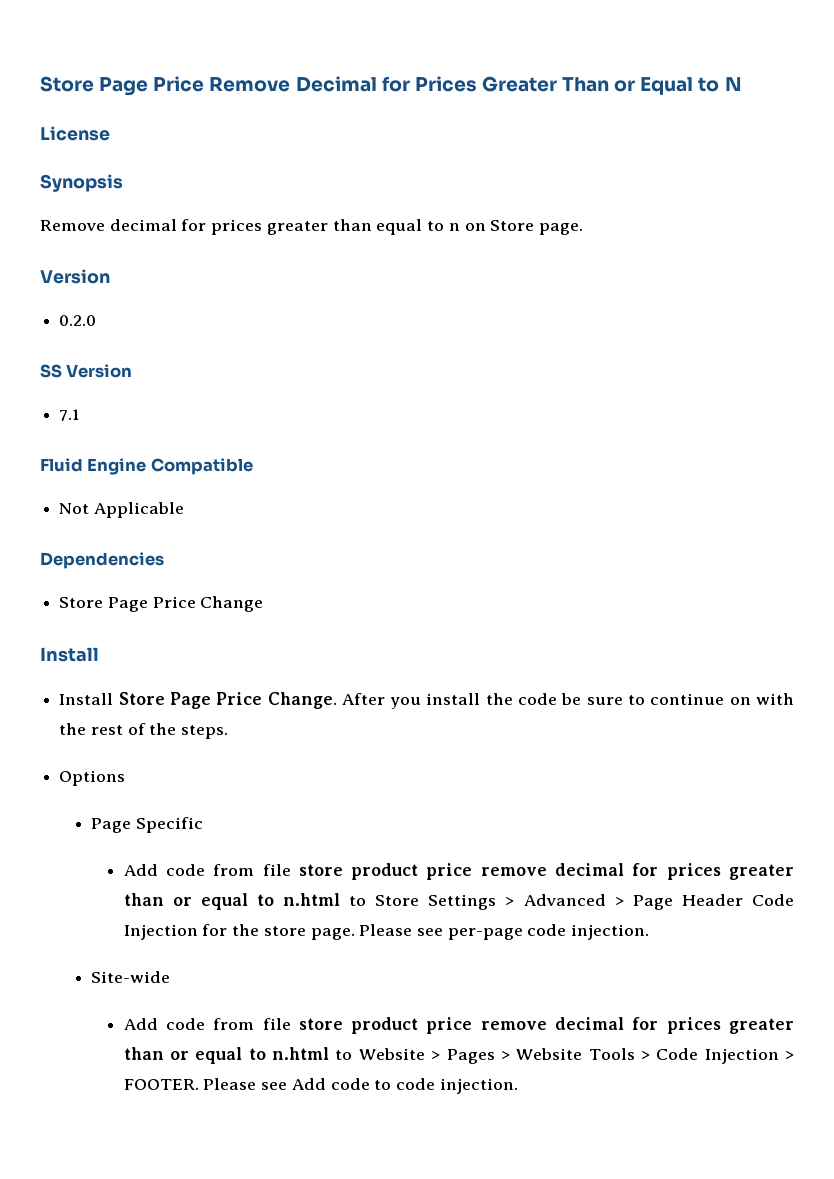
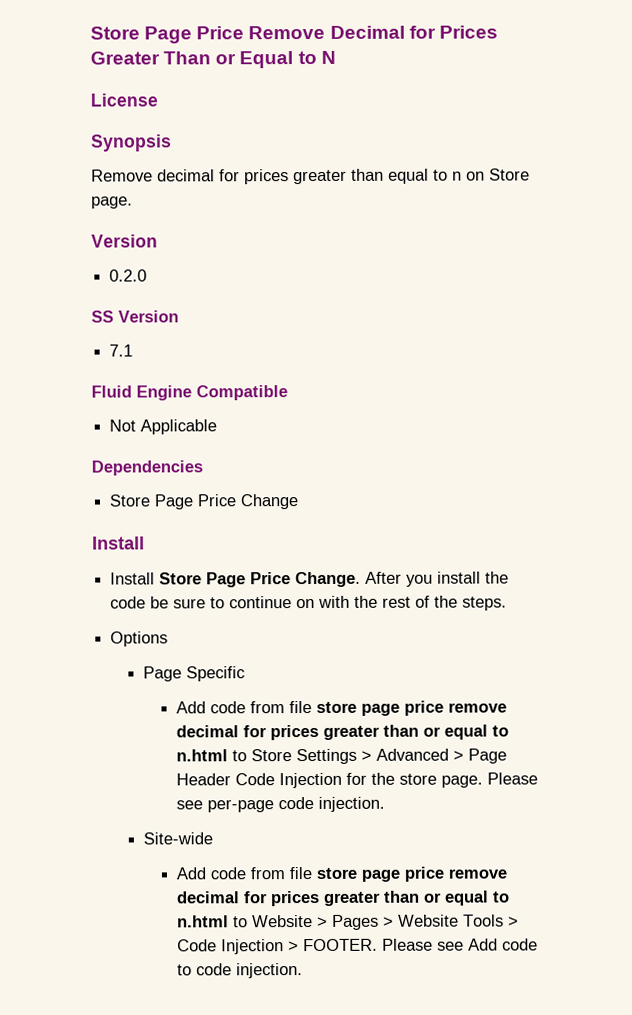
- Add code from file store product price remove decimal for prices greater than or equal to n.html to Store Settings > Advanced > Page Header Code Injection for the store page.
+ Add code from file store page price remove decimal for prices greater than or equal to n.html to Store Settings > Advanced > Page Header Code Injection for the store page.
- Add code from file store product price remove decimal for prices greater than or equal to n.html to Website > Pages > Website Tools > Code Injection > FOOTER.
+ Add code from file store page price remove decimal for prices greater than or equal to n.html to Website > Pages > Website Tools > Code Injection > FOOTER.

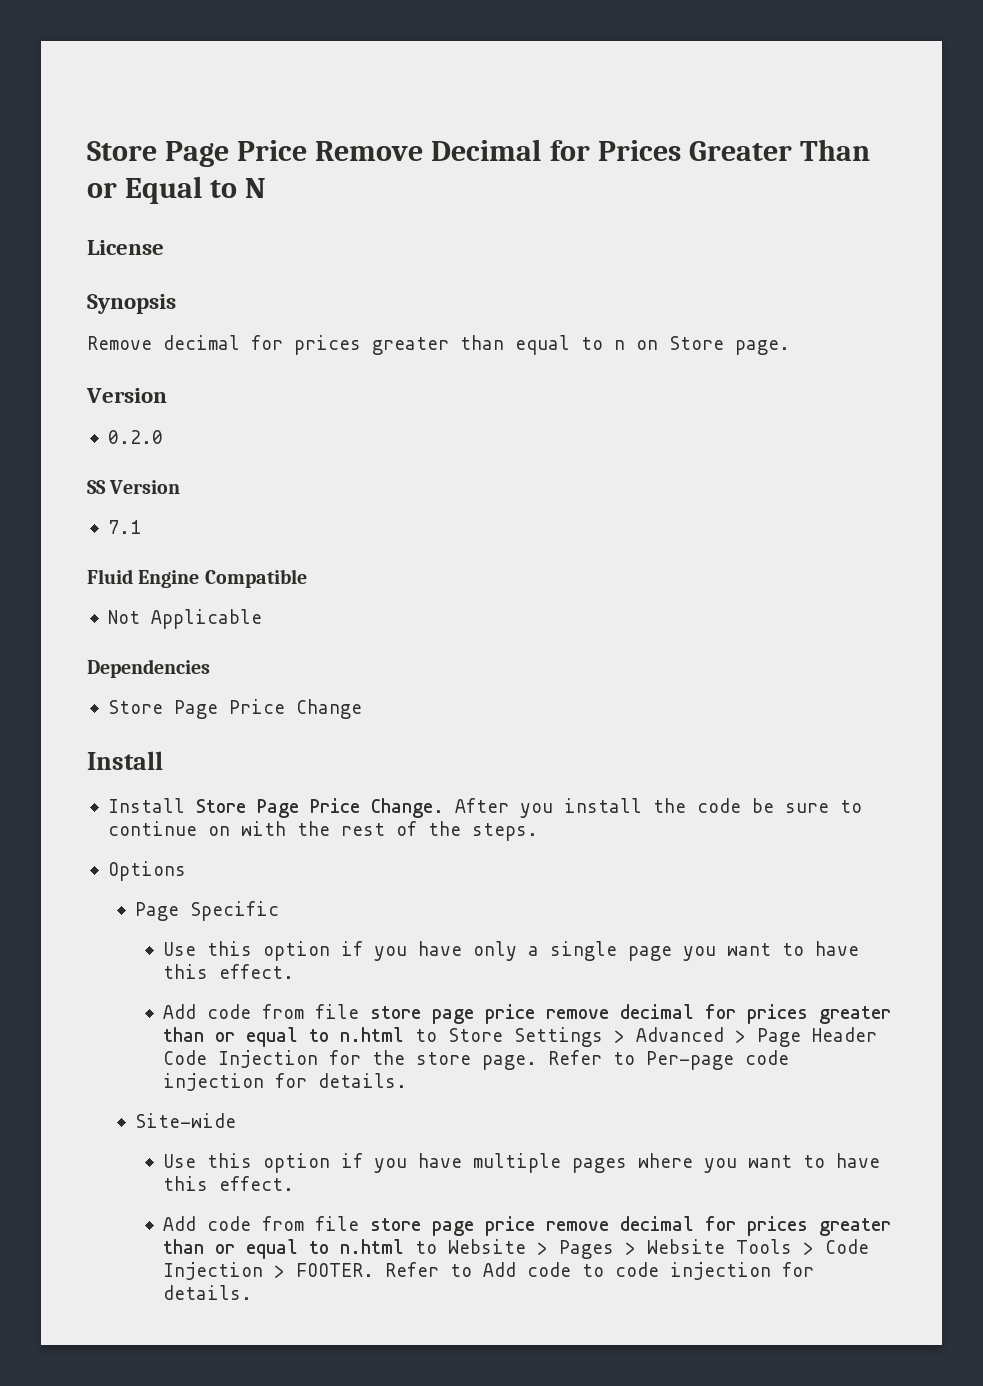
+ Use this option if you have only a single page you want to have this effect.
- Please see per-page code injection.
+ Refer to Per-page code injection for details.
  Site-wide
+ Use this option if you have multiple pages where you want to have this effect.
- Please see Add code to code injection.
+ Refer to Add code to code injection for details.

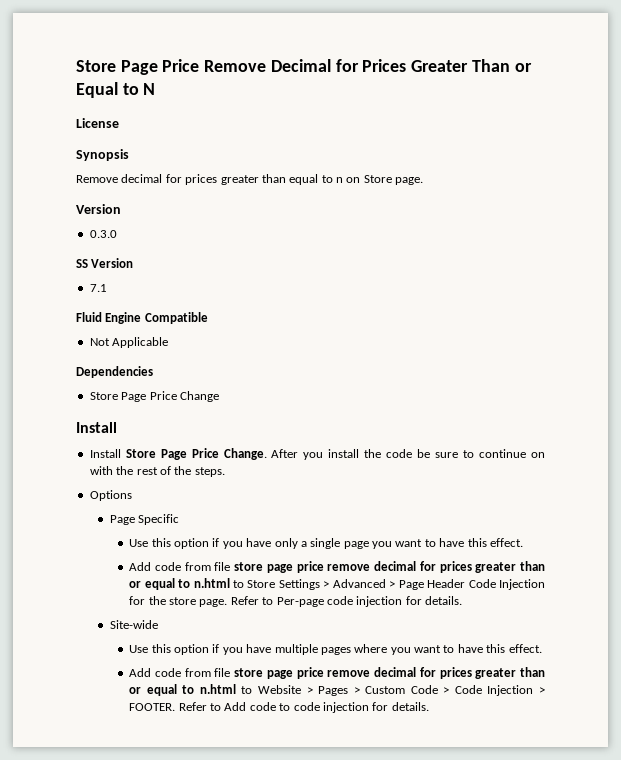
- 0.2.0
+ 0.3.0
- Add code from file store page price remove decimal for prices greater than or equal to n.html to Website > Pages > Website Tools > Code Injection > FOOTER.
+ Add code from file store page price remove decimal for prices greater than or equal to n.html to Website > Pages > Custom Code > Code Injection > FOOTER.

